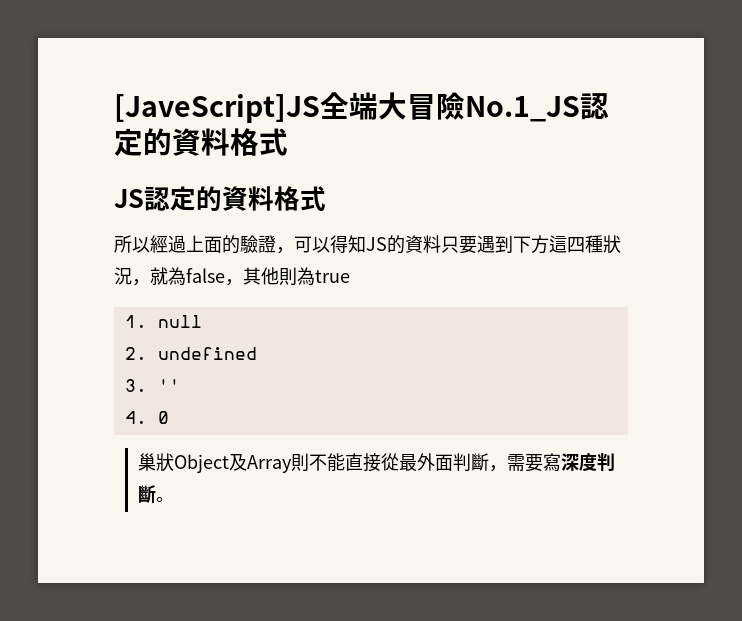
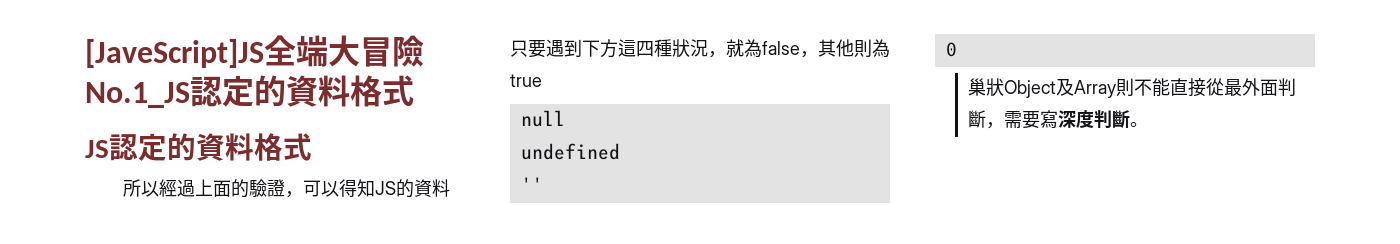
- 1. null
+ null
- 2. undefined
+ undefined
- 3. ''
+ ''
- 4. 0
+ 0

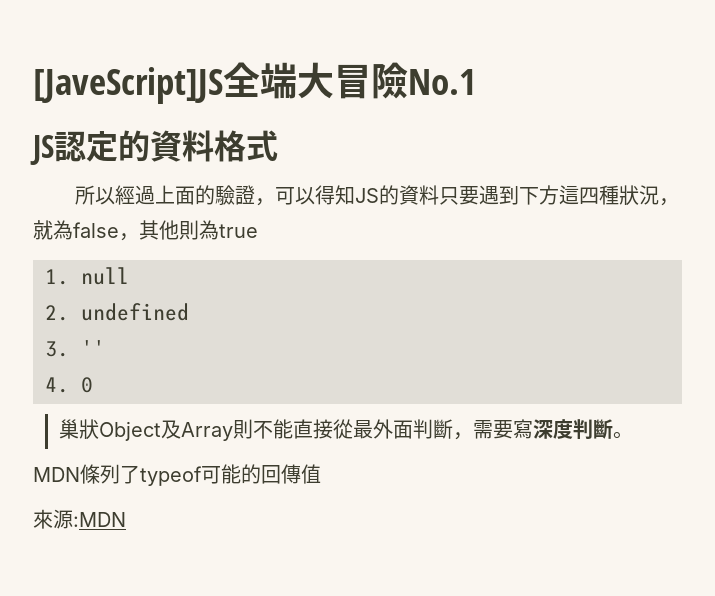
- [JaveScript]JS全端大冒險No.1_JS認定的資料格式
+ [JaveScript]JS全端大冒險No.1
- null
+ 1. null
- undefined
+ 2. undefined
- ''
+ 3. ''
- 0
+ 4. 0
+ MDN條列了typeof可能的回傳值
+ 來源:MDN

